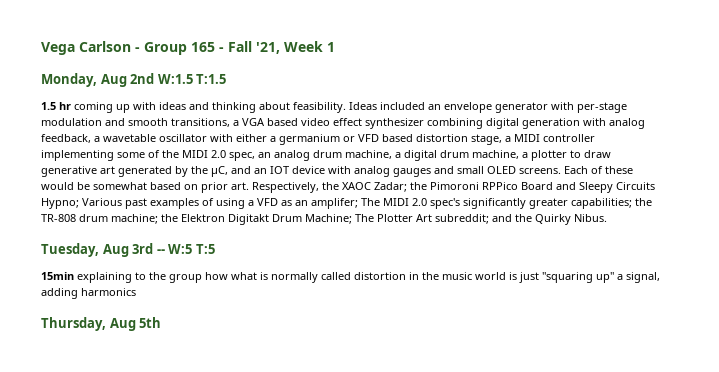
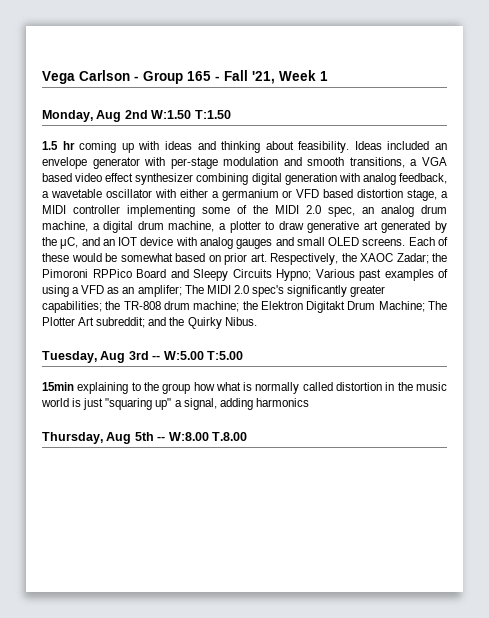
- Monday, Aug 2nd W:1.5 T:1.5
+ Monday, Aug 2nd W:1.50 T:1.50
- Tuesday, Aug 3rd -- W:5 T:5
+ Tuesday, Aug 3rd -- W:5.00 T:5.00
- Thursday, Aug 5th
+ Thursday, Aug 5th -- W:8.00 T.8.00

